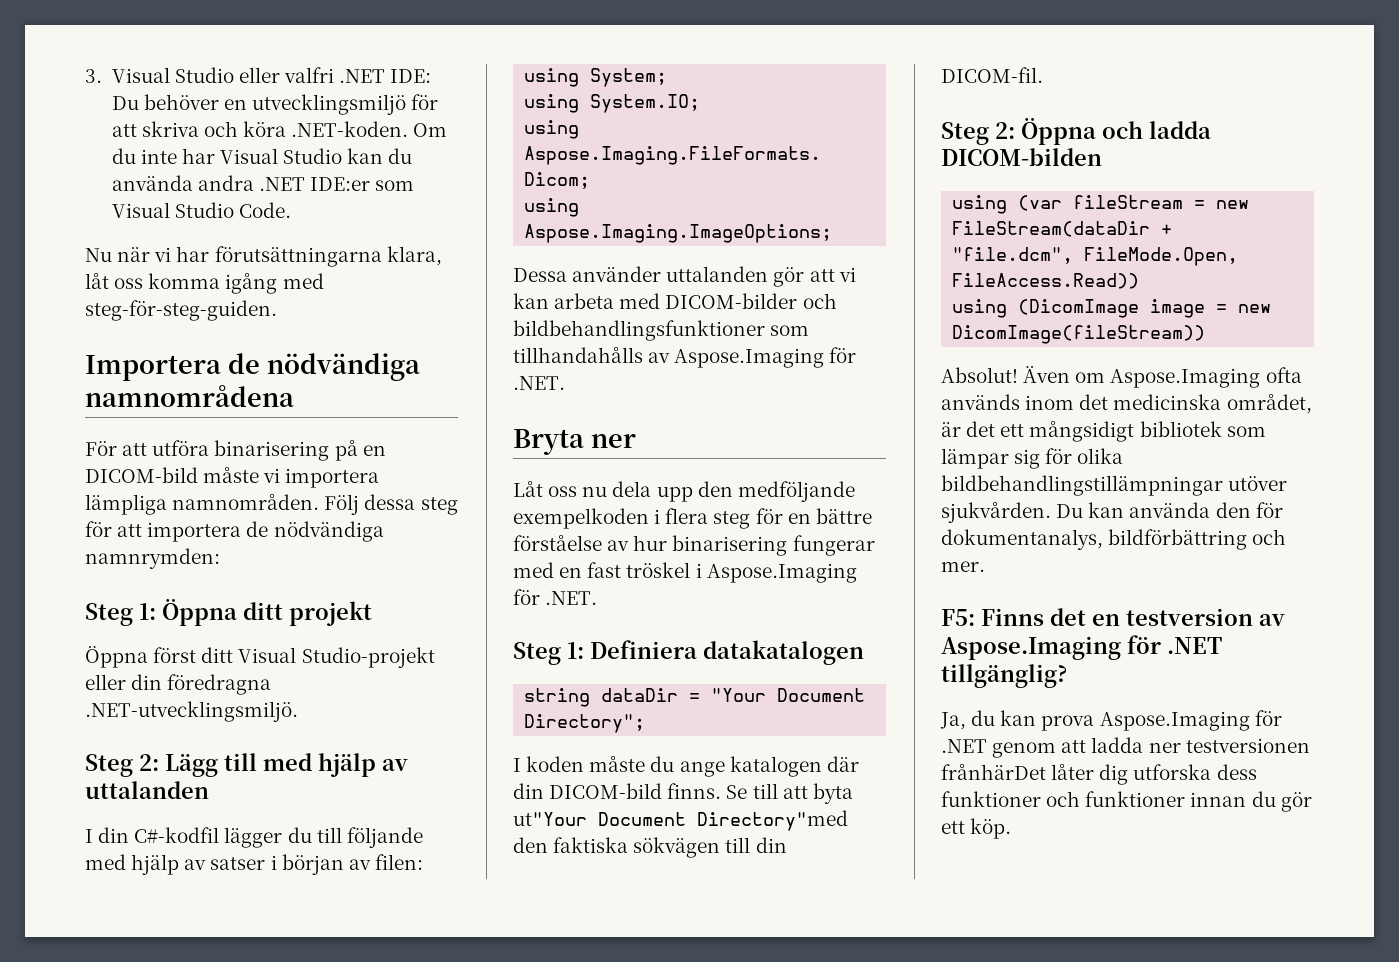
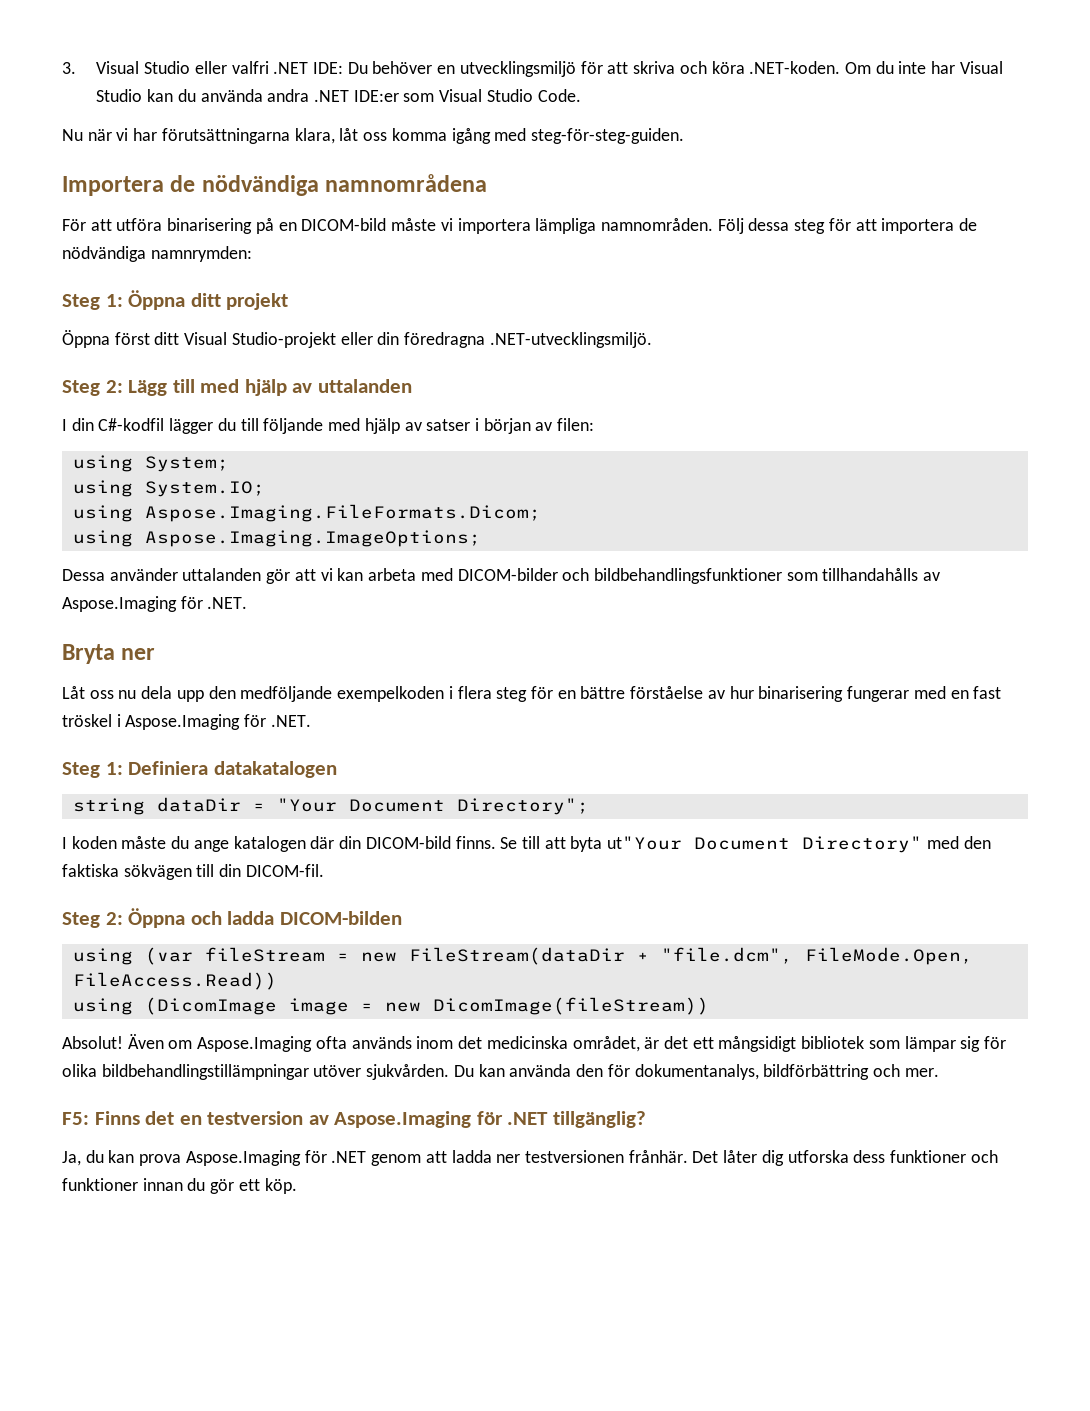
- Se till att byta ut"Your Document Directory"med den faktiska sökvägen till din DICOM-fil.
+ Se till att byta ut"Your Document Directory" med den faktiska sökvägen till din DICOM-fil.
- Ja, du kan prova Aspose.Imaging för .NET genom att ladda ner testversionen frånhärDet låter dig utforska dess funktioner och funktioner innan du gör ett köp.
+ Ja, du kan prova Aspose.Imaging för .NET genom att ladda ner testversionen frånhär. Det låter dig utforska dess funktioner och funktioner innan du gör ett köp.

